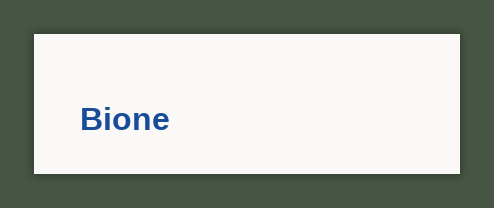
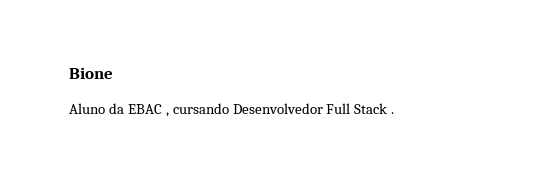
+ Aluno da EBAC , cursando Desenvolvedor Full Stack .

